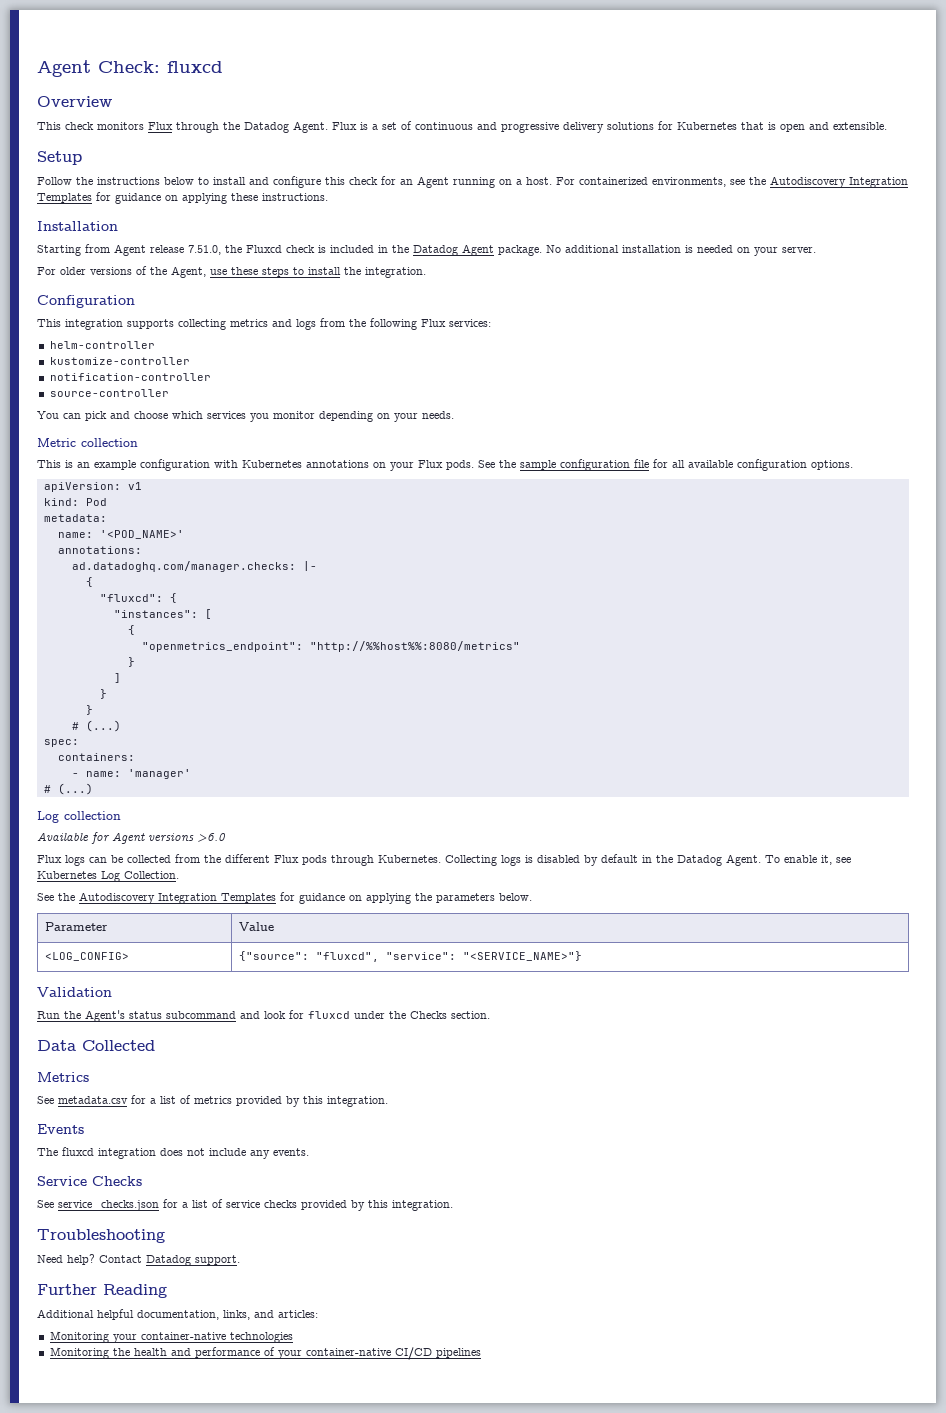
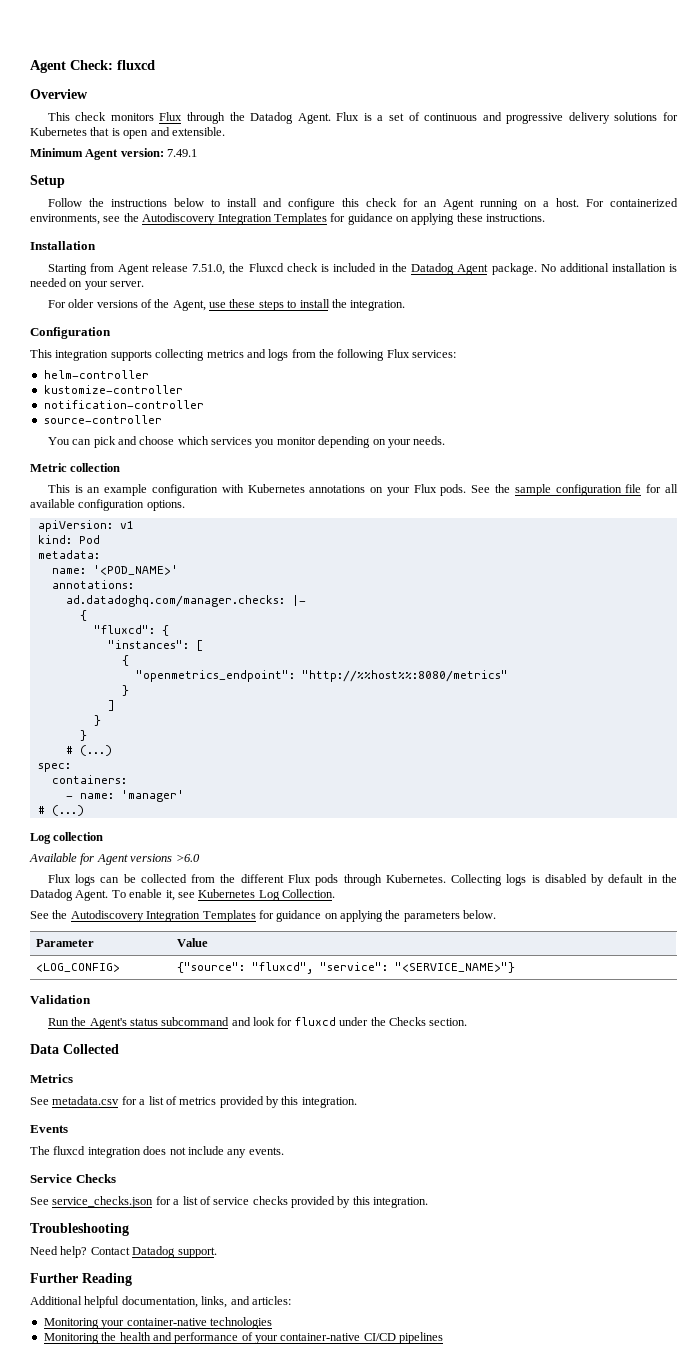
+ Minimum Agent version: 7.49.1

